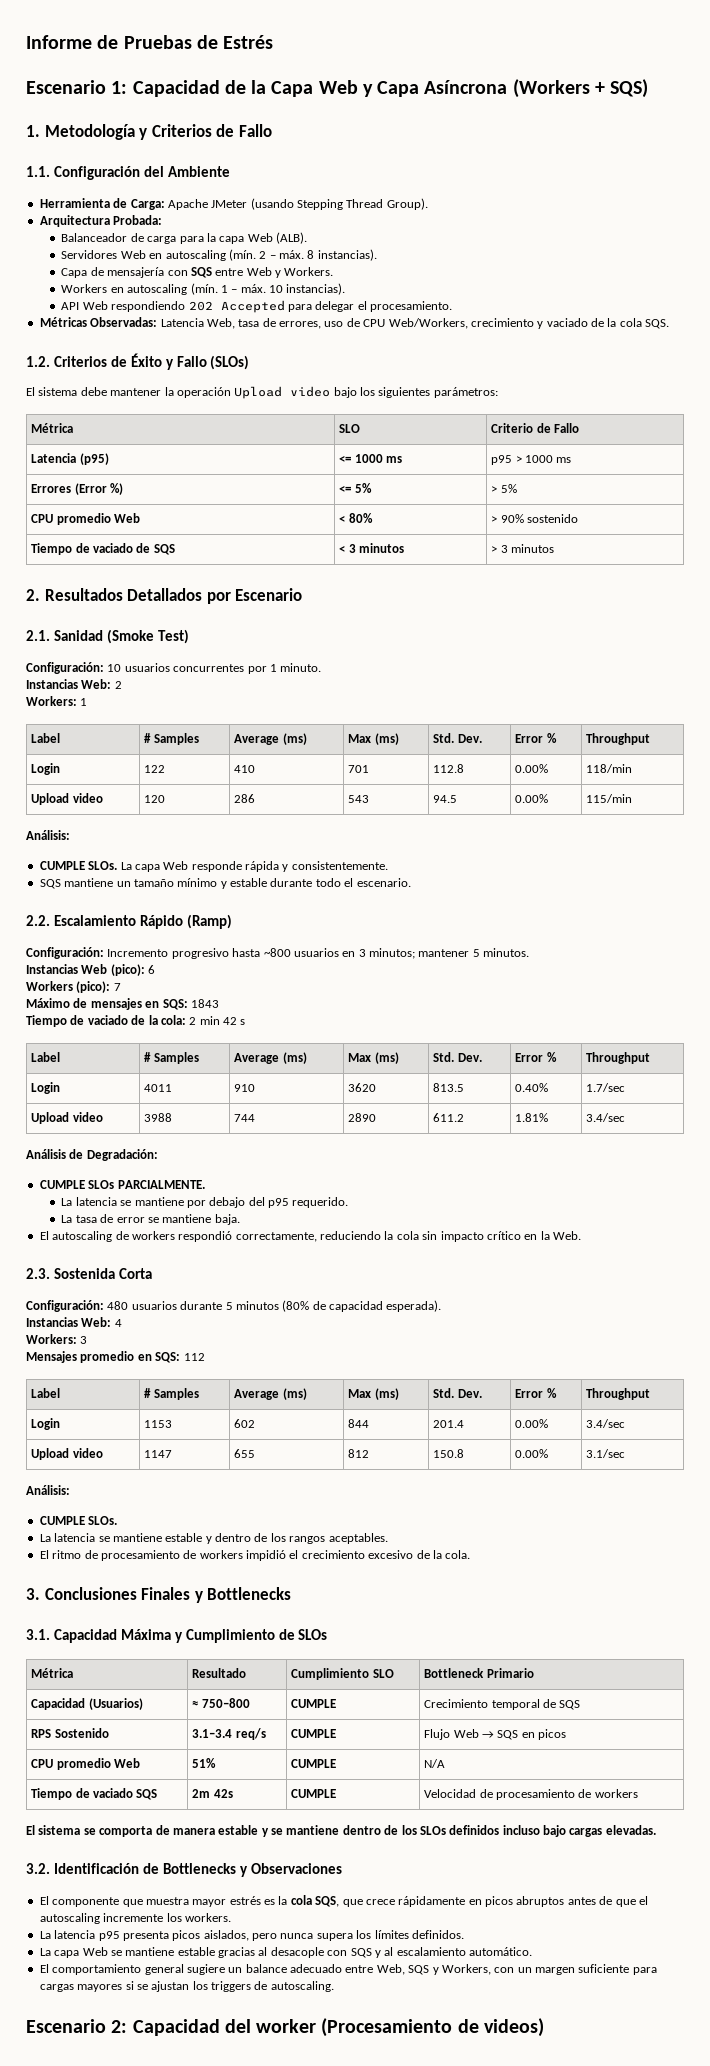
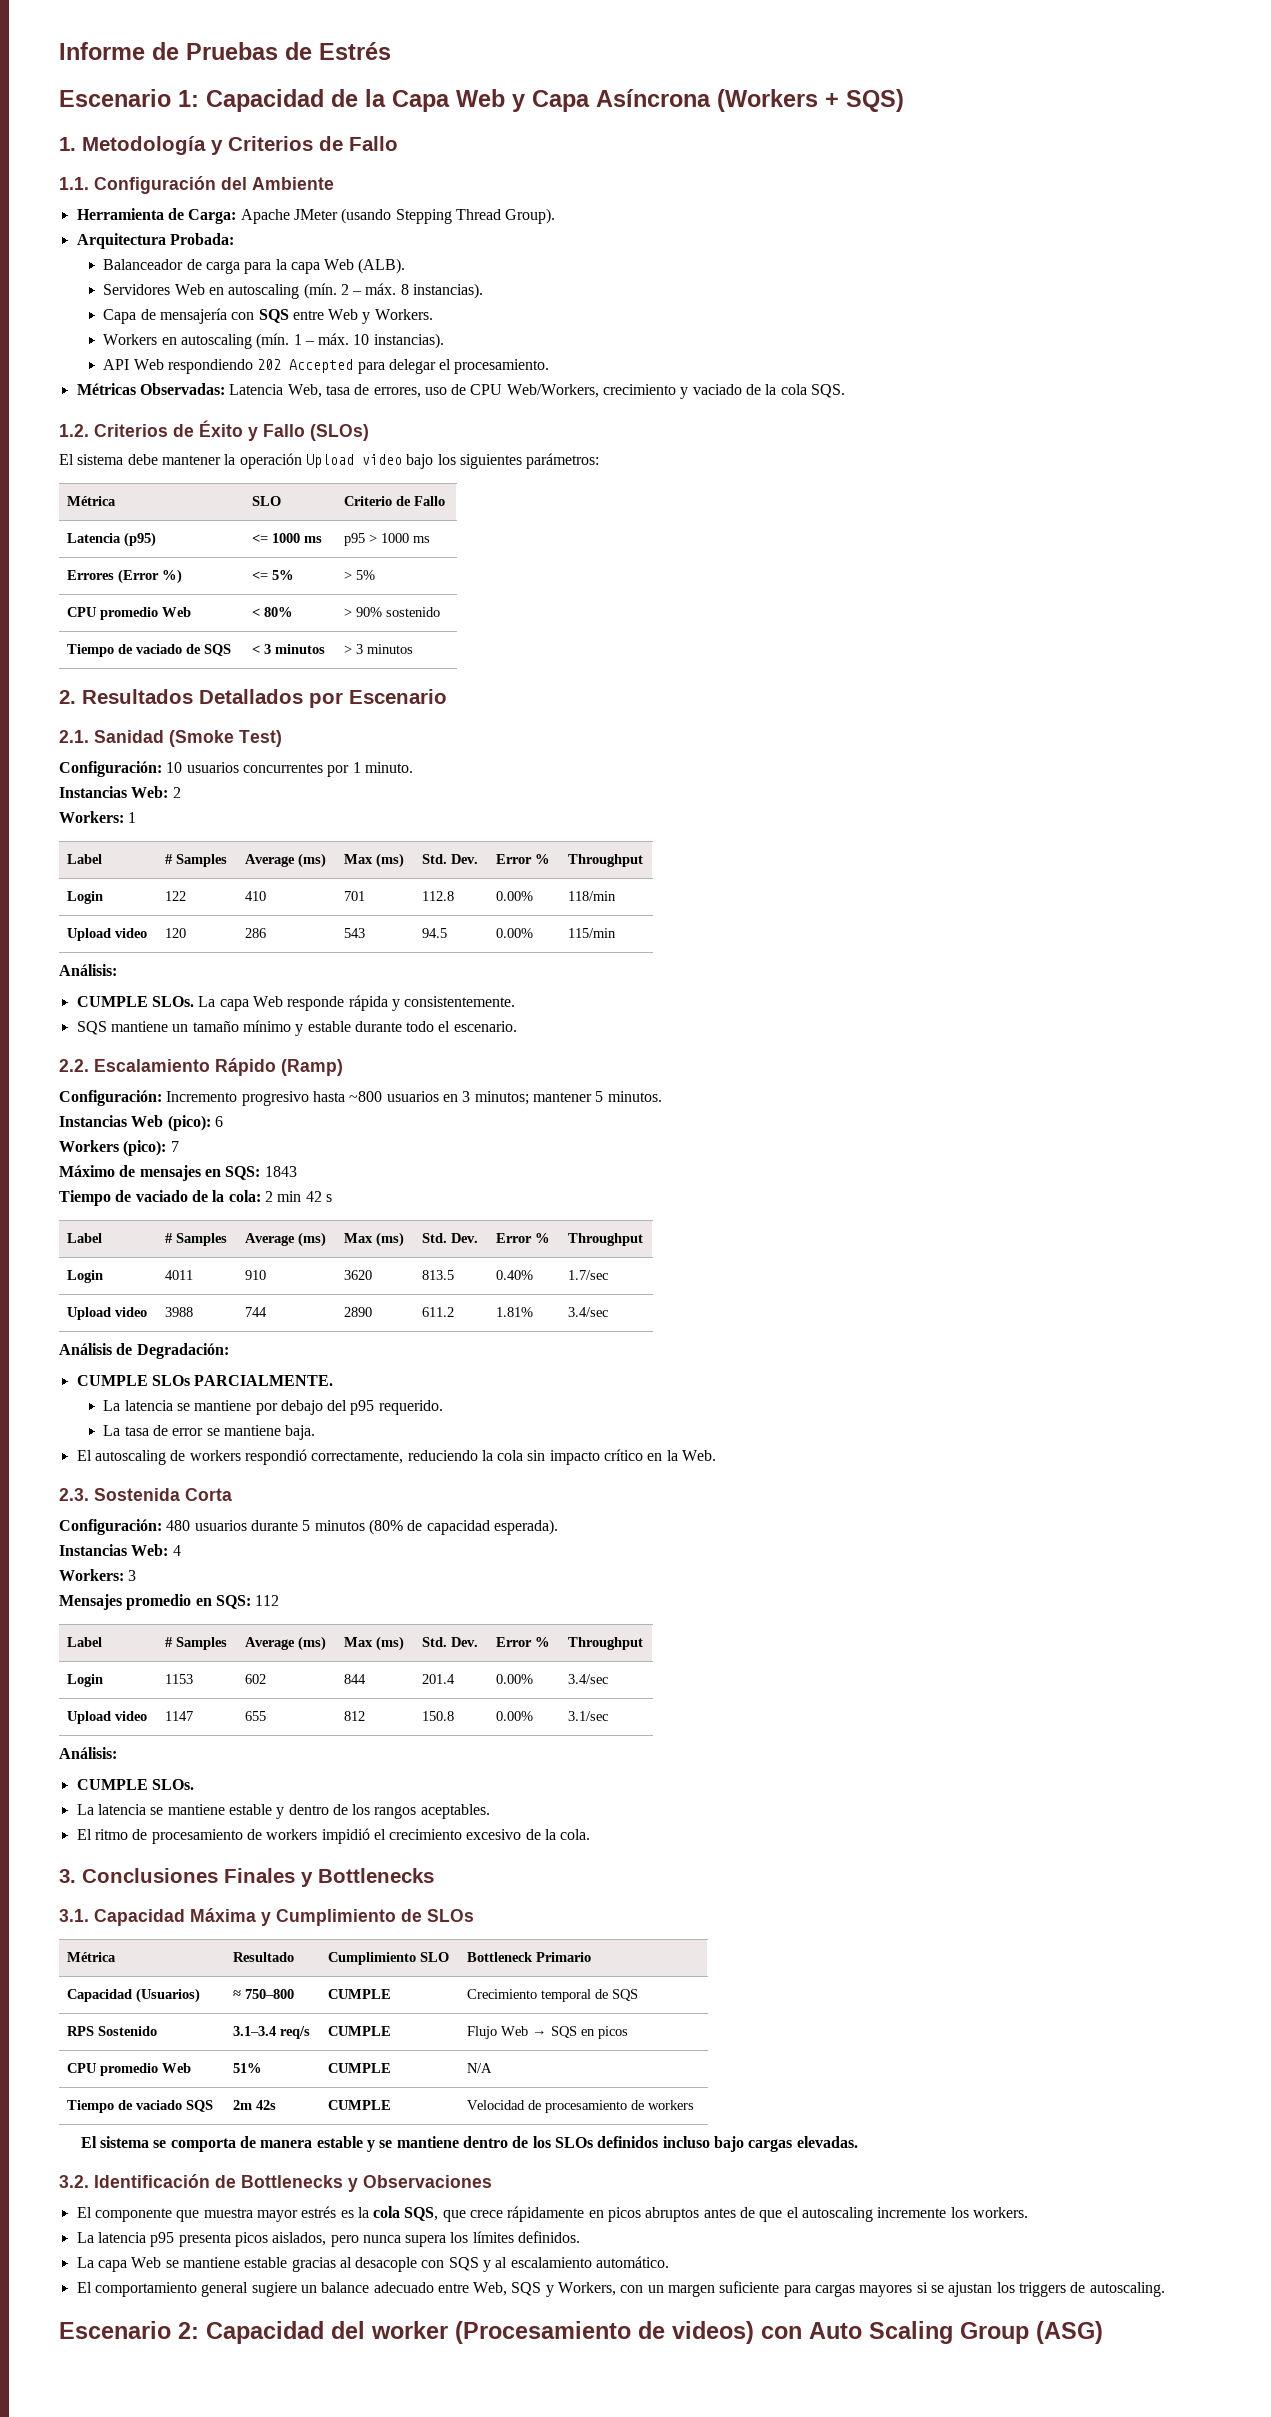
- Escenario 2: Capacidad del worker (Procesamiento de videos)
+ Escenario 2: Capacidad del worker (Procesamiento de videos) con Auto Scaling Group (ASG)

